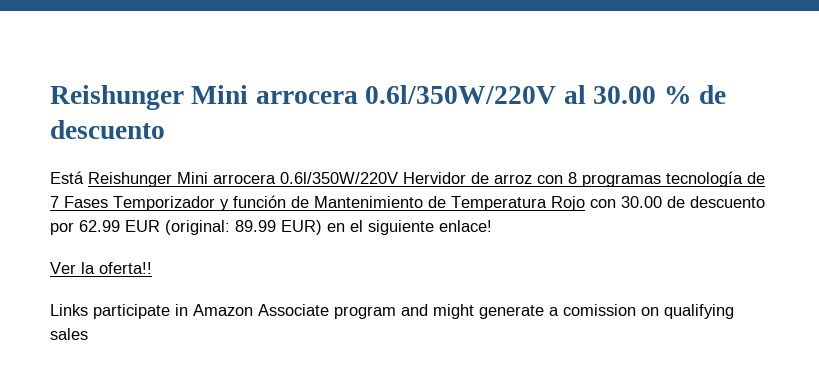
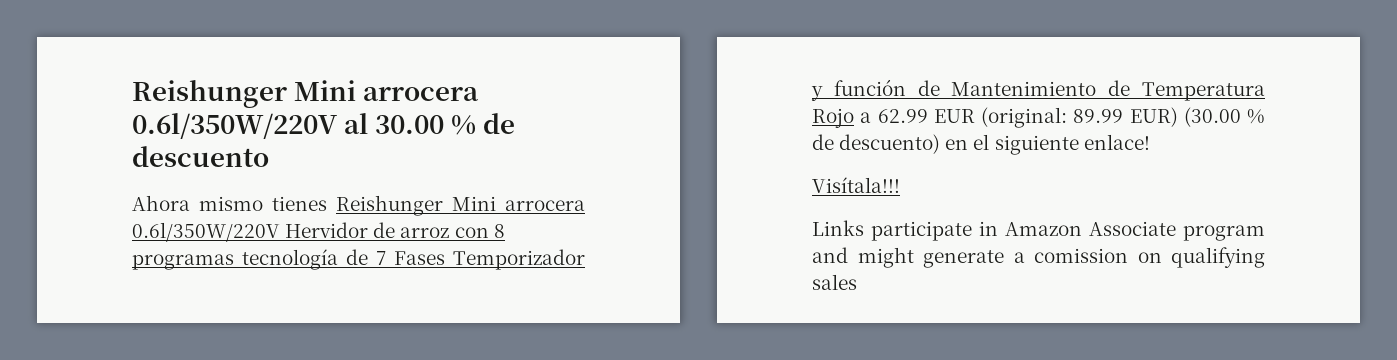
- Está Reishunger Mini arrocera 0.6l/350W/220V Hervidor de arroz con 8 programas tecnología de 7 Fases Temporizador y función de Mantenimiento de Temperatura Rojo con 30.00 de descuento por 62.99 EUR (original: 89.99 EUR) en el siguiente enlace!
+ Ahora mismo tienes Reishunger Mini arrocera 0.6l/350W/220V Hervidor de arroz con 8 programas tecnología de 7 Fases Temporizador y función de Mantenimiento de Temperatura Rojo a 62.99 EUR (original: 89.99 EUR) (30.00 % de descuento) en el siguiente enlace!
- Ver la oferta!!
+ Visítala!!!

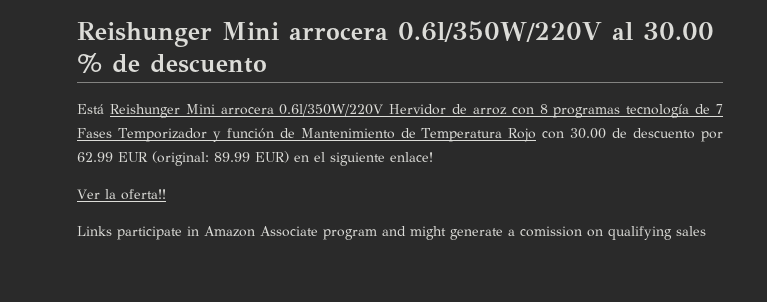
- Ahora mismo tienes Reishunger Mini arrocera 0.6l/350W/220V Hervidor de arroz con 8 programas tecnología de 7 Fases Temporizador y función de Mantenimiento de Temperatura Rojo a 62.99 EUR (original: 89.99 EUR) (30.00 % de descuento) en el siguiente enlace!
+ Está Reishunger Mini arrocera 0.6l/350W/220V Hervidor de arroz con 8 programas tecnología de 7 Fases Temporizador y función de Mantenimiento de Temperatura Rojo con 30.00 de descuento por 62.99 EUR (original: 89.99 EUR) en el siguiente enlace!
- Visítala!!!
+ Ver la oferta!!

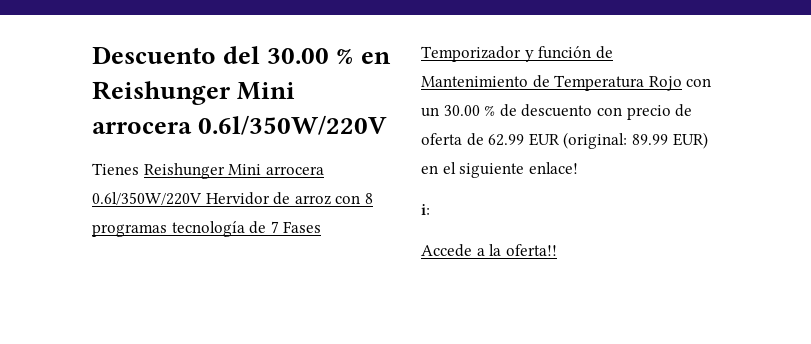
- Reishunger Mini arrocera 0.6l/350W/220V al 30.00 % de descuento
- Está Reishunger Mini arrocera 0.6l/350W/220V Hervidor de arroz con 8 programas tecnología de 7 Fases Temporizador y función de Mantenimiento de Temperatura Rojo con 30.00 de descuento por 62.99 EUR (original: 89.99 EUR) en el siguiente enlace!
+ Descuento del 30.00 % en Reishunger Mini arrocera 0.6l/350W/220V
+ Tienes Reishunger Mini arrocera 0.6l/350W/220V Hervidor de arroz con 8 programas tecnología de 7 Fases Temporizador y función de Mantenimiento de Temperatura Rojo con un 30.00 % de descuento con precio de oferta de 62.99 EUR (original: 89.99 EUR) en el siguiente enlace!
- Ver la oferta!!
+ ℹ:
+ Accede a la oferta!!
- Links participate in Amazon Associate program and might generate a comission on qualifying sales

